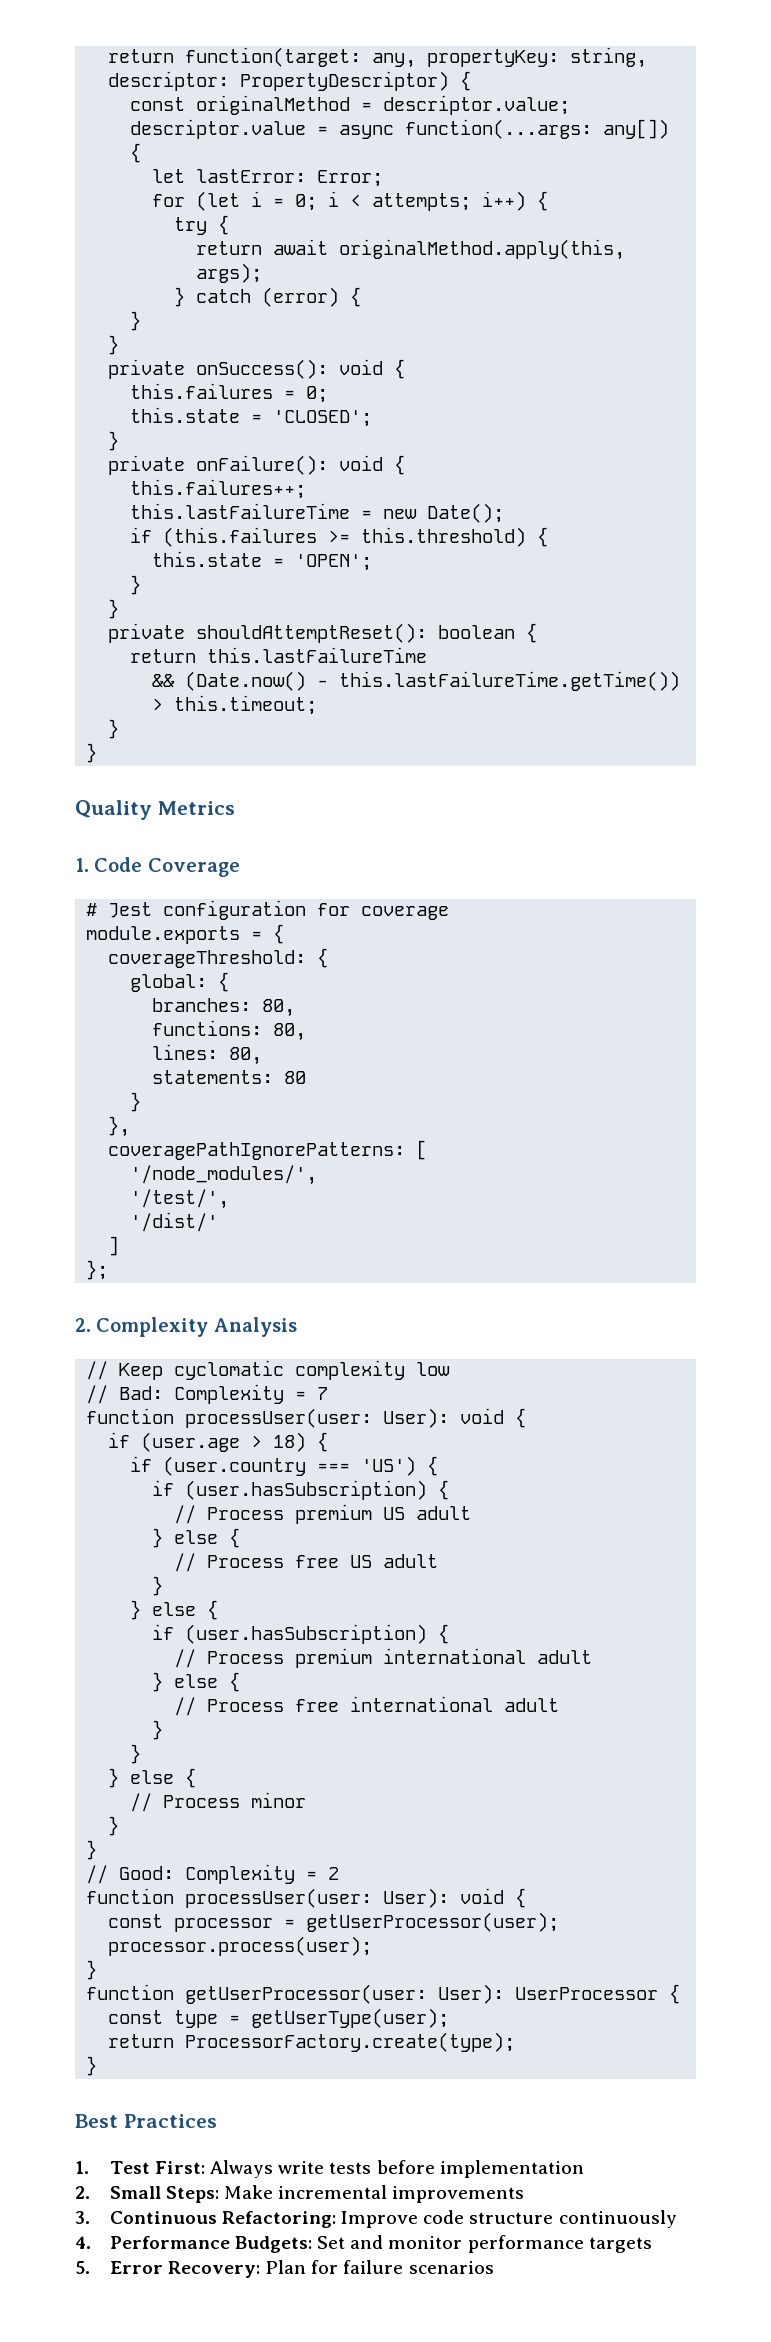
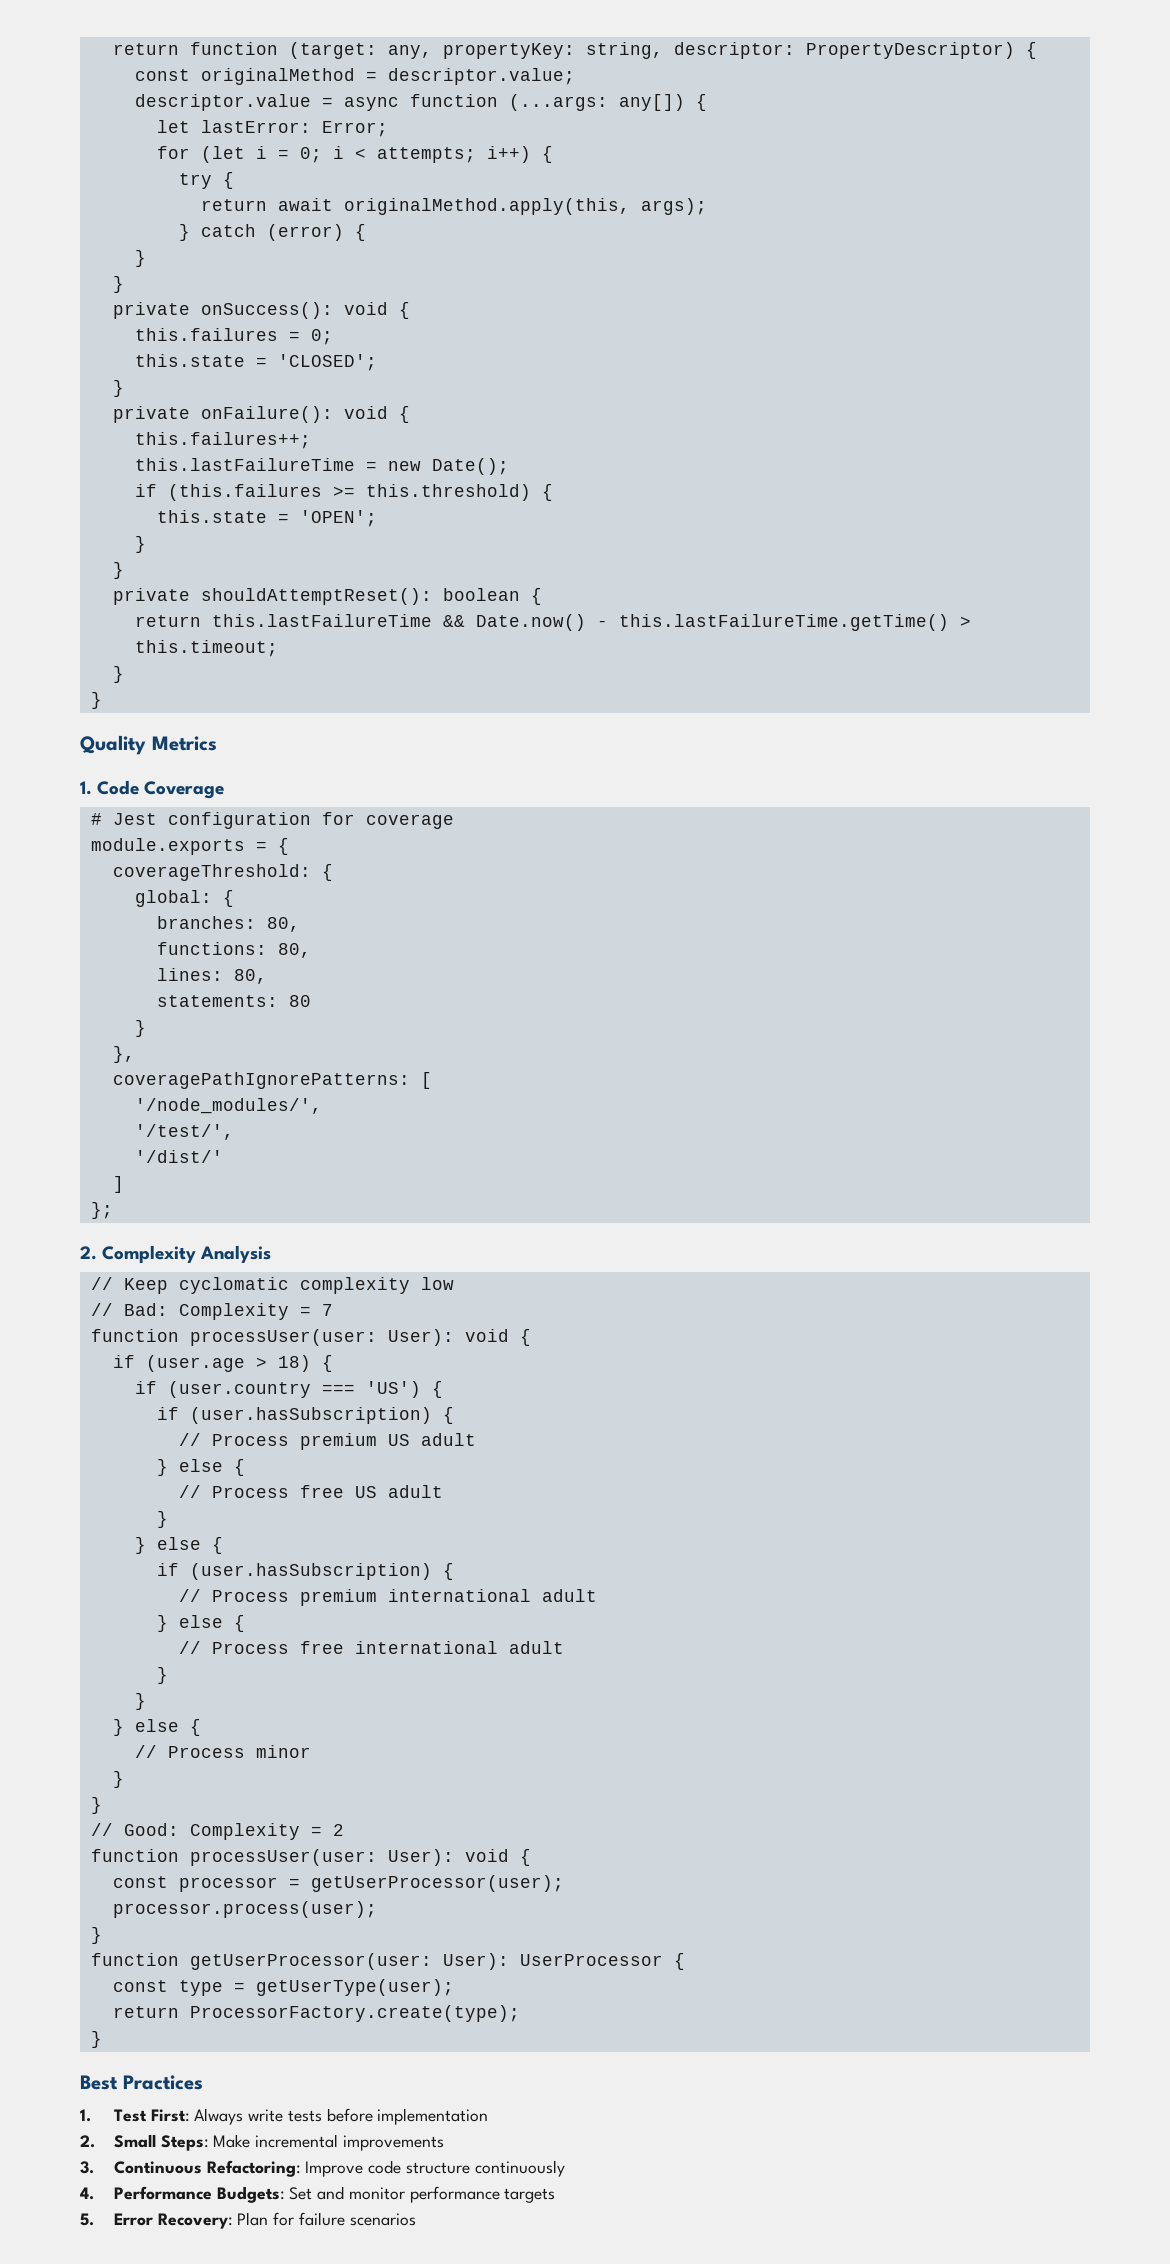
- return function(target: any, propertyKey: string, descriptor: PropertyDescriptor) {
+ return function (target: any, propertyKey: string, descriptor: PropertyDescriptor) {
- descriptor.value = async function(...args: any[]) {
+ descriptor.value = async function (...args: any[]) {
- return this.lastFailureTime
- && (Date.now() - this.lastFailureTime.getTime()) > this.timeout;
+ return this.lastFailureTime && Date.now() - this.lastFailureTime.getTime() > this.timeout;

